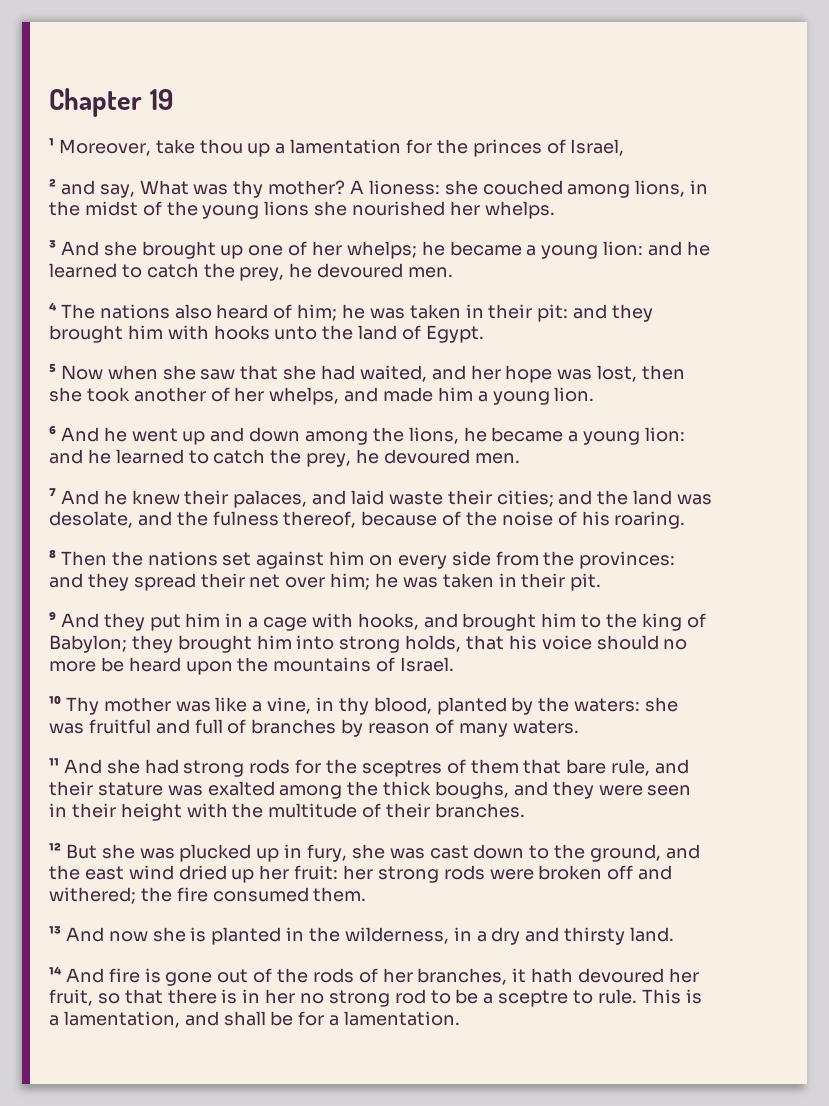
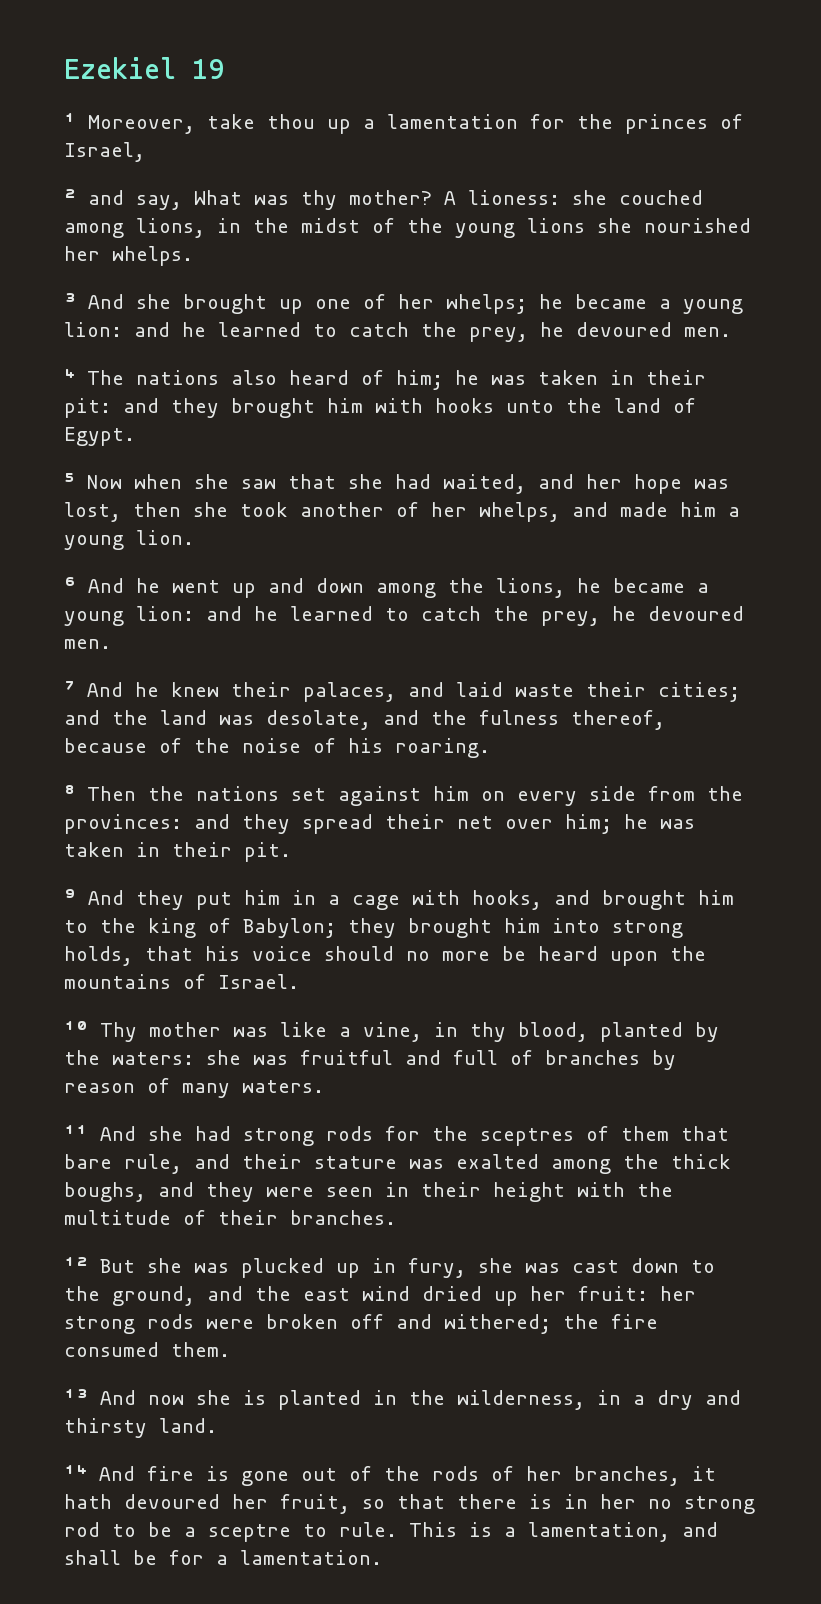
- Chapter 19
+ Ezekiel 19

